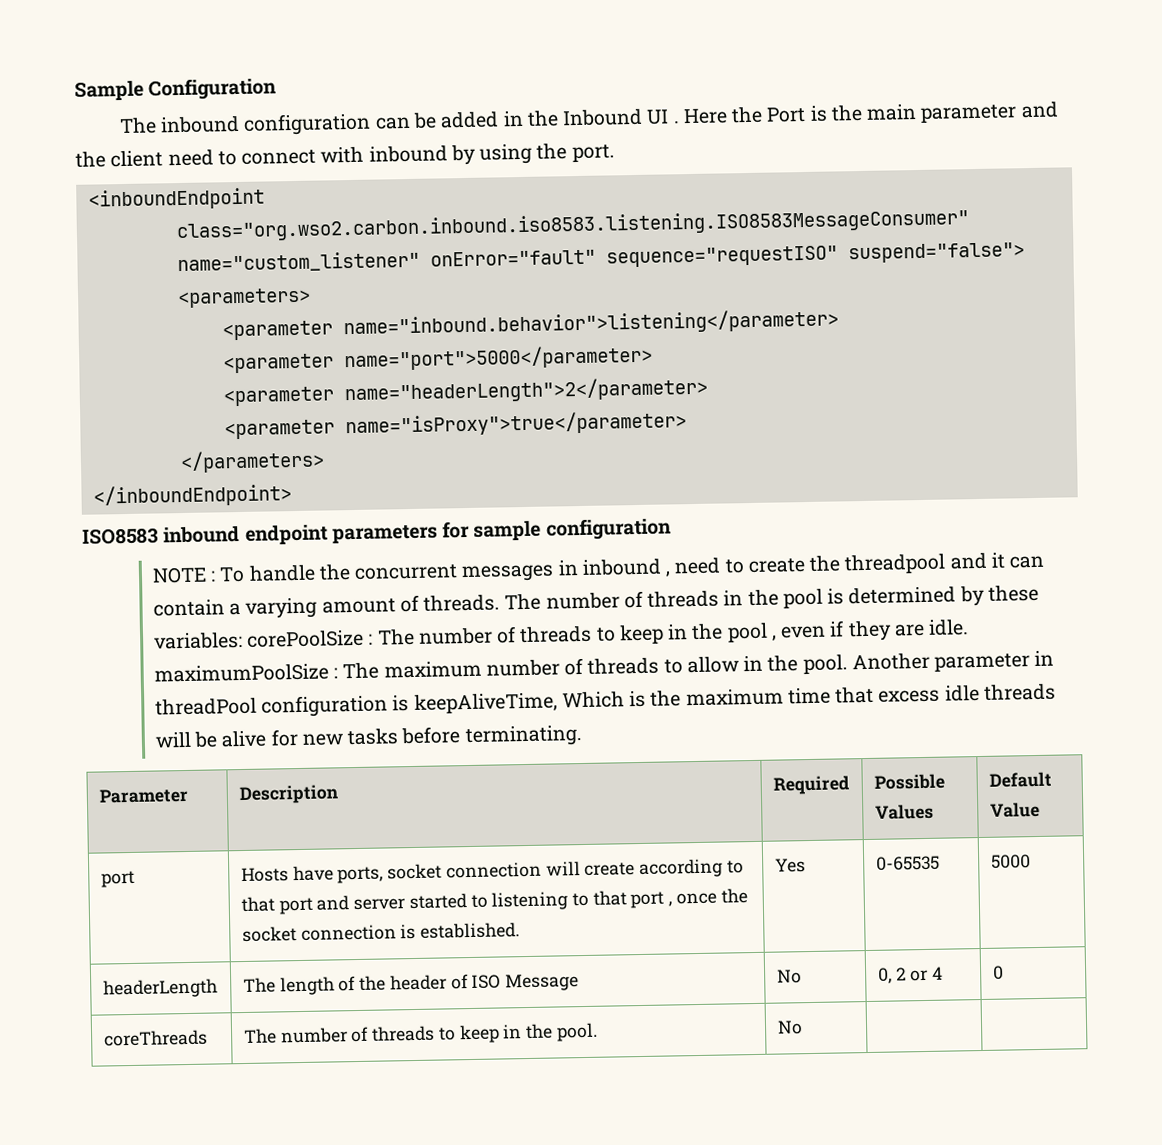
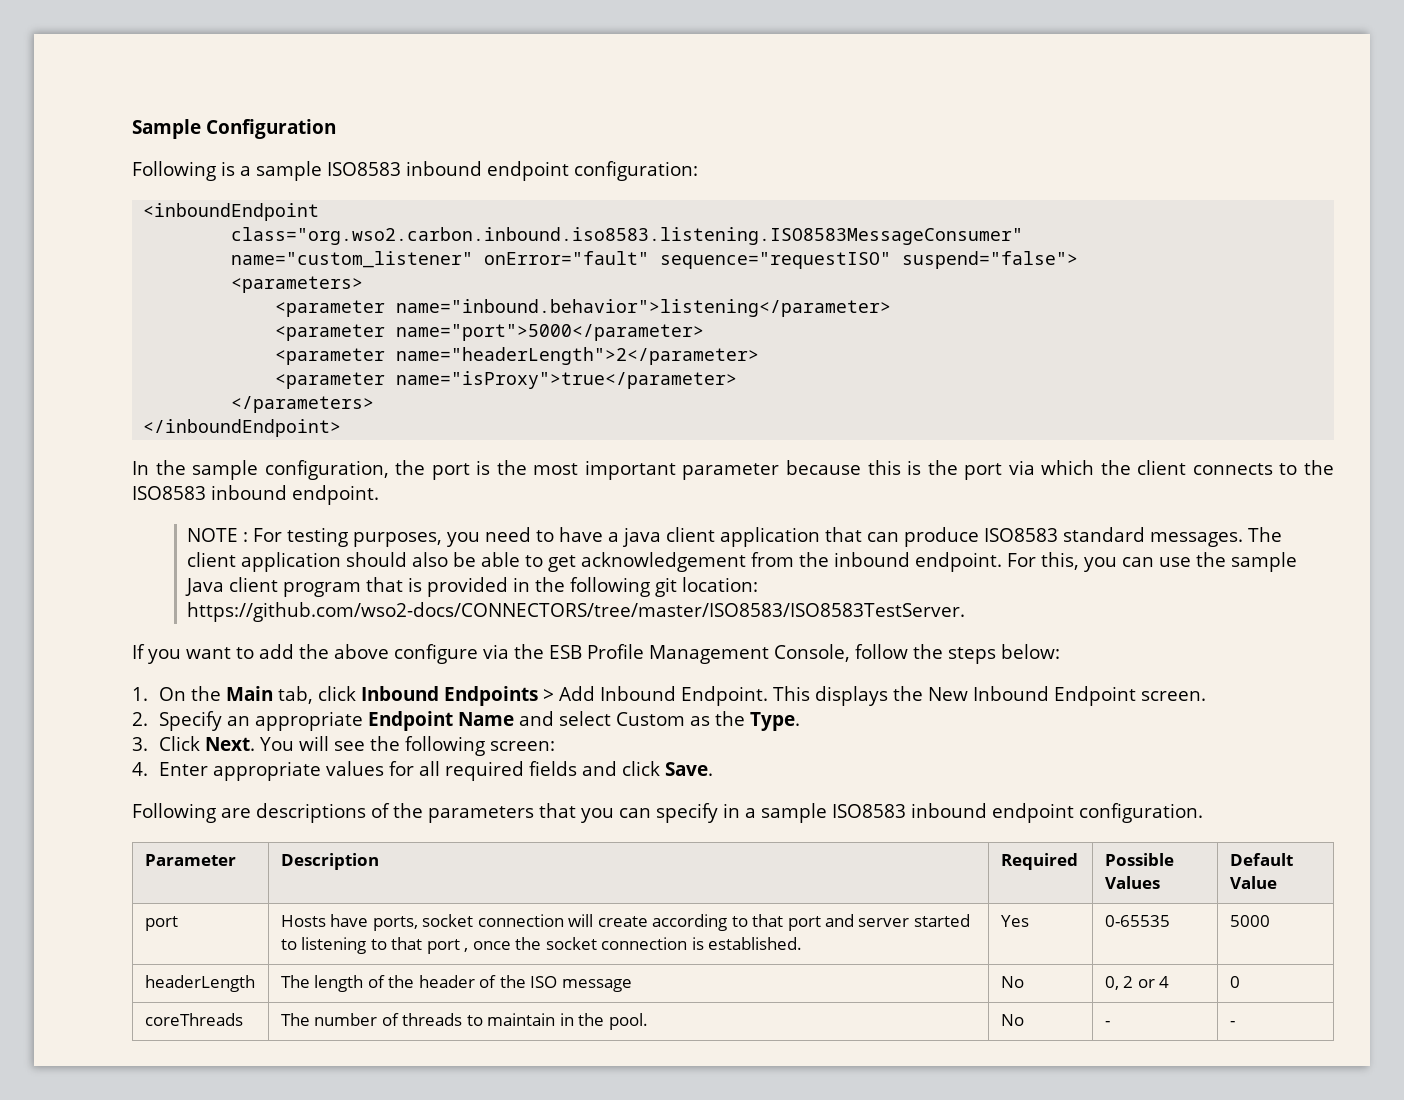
- The inbound configuration can be added in the Inbound UI . Here the Port is the main parameter and the client need to connect with inbound by using the port.
+ Following is a sample ISO8583 inbound endpoint configuration:
- ISO8583 inbound endpoint parameters for sample configuration
- NOTE : To handle the concurrent messages in inbound , need to create the threadpool and it can contain a varying amount of threads. The number of threads in the pool is determined by these variables: corePoolSize : The number of threads to keep in the pool , even if they are idle. maximumPoolSize : The maximum number of threads to allow in the pool. Another parameter in threadPool configuration is keepAliveTime, Which is the maximum time that excess idle threads will be alive for new tasks before terminating.
+ In the sample configuration, the port is the most important parameter because this is the port via which the client connects to the ISO8583 inbound endpoint.
+ NOTE : For testing purposes, you need to have a java client application that can produce ISO8583 standard messages. The client application should also be able to get acknowledgement from the inbound endpoint. For this, you can use the sample Java client program that is provided in the following git location: https://github.com/wso2-docs/CONNECTORS/tree/master/ISO8583/ISO8583TestServer.
+ If you want to add the above configure via the ESB Profile Management Console, follow the steps below:
+ 1. On the Main tab, click Inbound Endpoints > Add Inbound Endpoint. This displays the New Inbound Endpoint screen.
+ 2. Specify an appropriate Endpoint Name and select Custom as the Type.
+ 3. Click Next. You will see the following screen:
+ 4. Enter appropriate values for all required fields and click Save.
+ Following are descriptions of the parameters that you can specify in a sample ISO8583 inbound endpoint configuration.
- headerLength | The length of the header of ISO Message | No | 0, 2 or 4 | 0
+ headerLength | The length of the header of the ISO message | No | 0, 2 or 4 | 0
- coreThreads | The number of threads to keep in the pool. | No | |
+ coreThreads | The number of threads to maintain in the pool. | No | - | -

